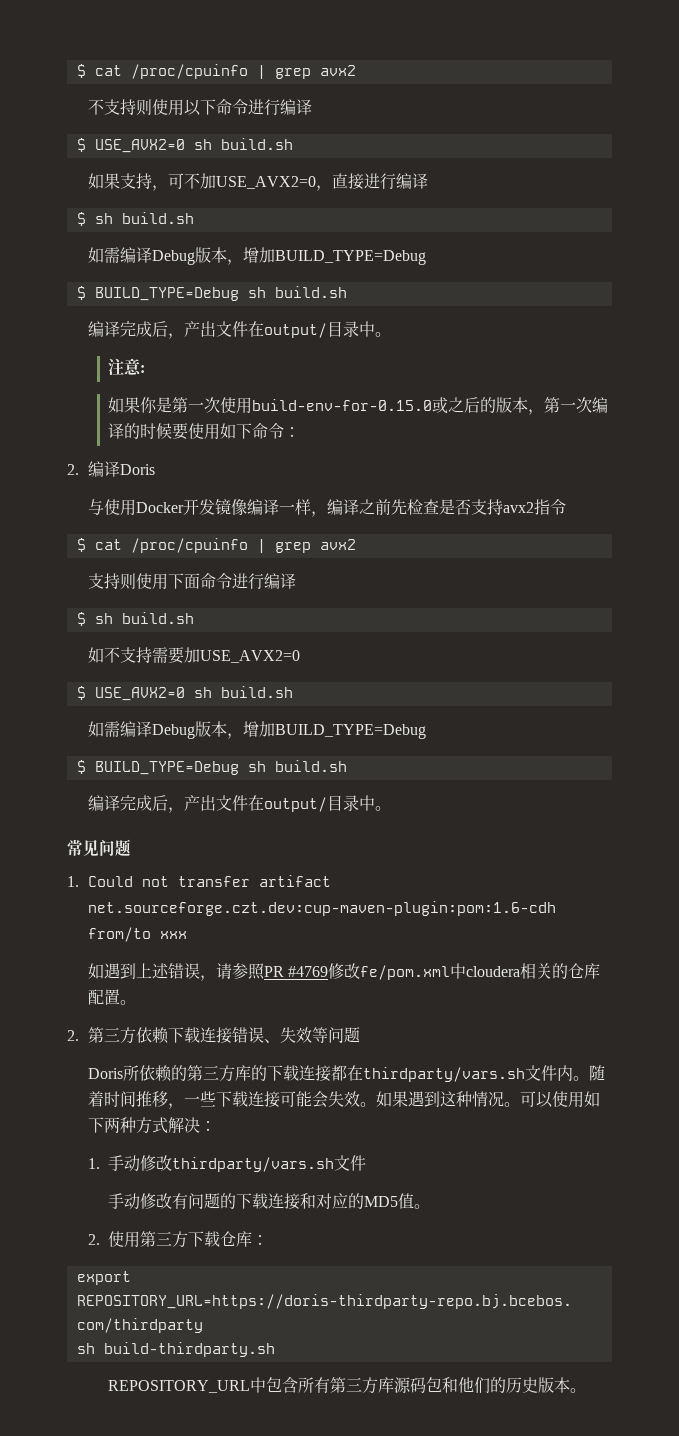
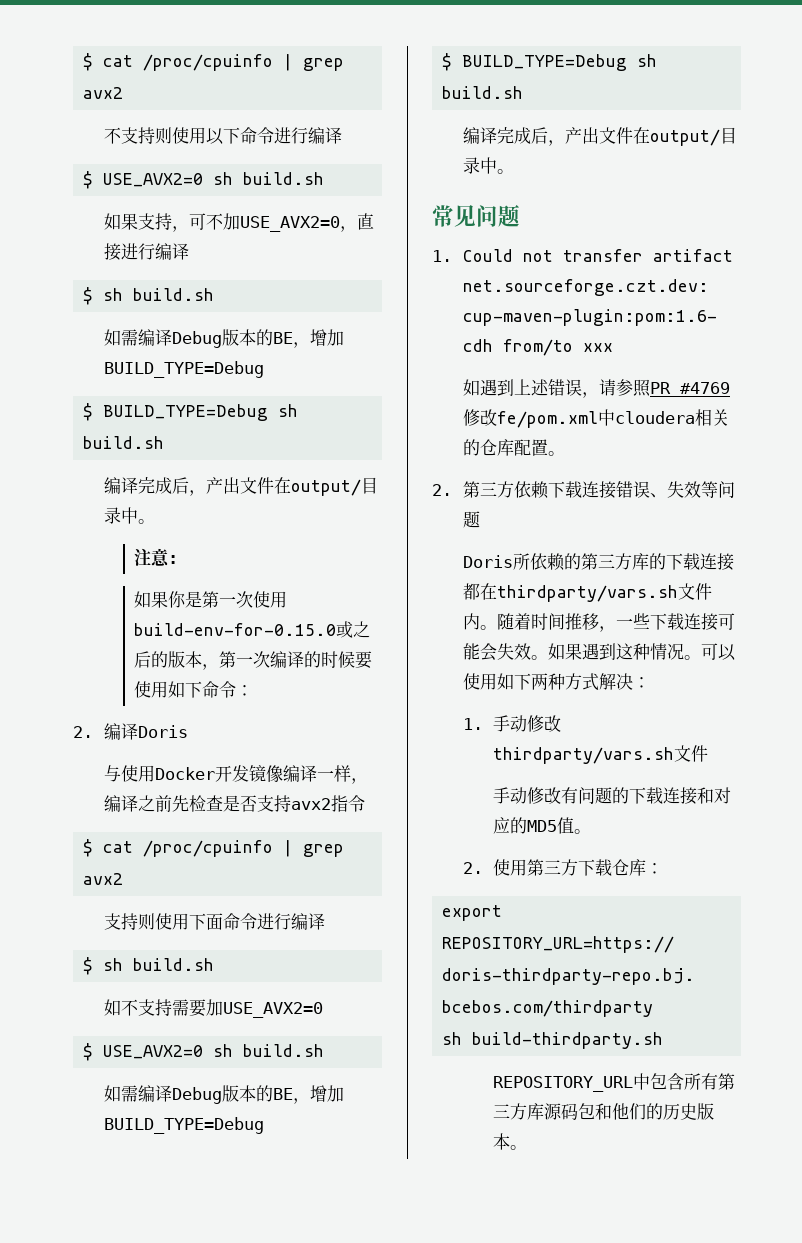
  如果支持，可不加USE_AVX2=0，直接进行编译
  $ sh build.sh
- 如需编译Debug版本，增加BUILD_TYPE=Debug
+ 如需编译Debug版本的BE，增加BUILD_TYPE=Debug
  如不支持需要加USE_AVX2=0
  $ USE_AVX2=0 sh build.sh
- 如需编译Debug版本，增加BUILD_TYPE=Debug
+ 如需编译Debug版本的BE，增加BUILD_TYPE=Debug

